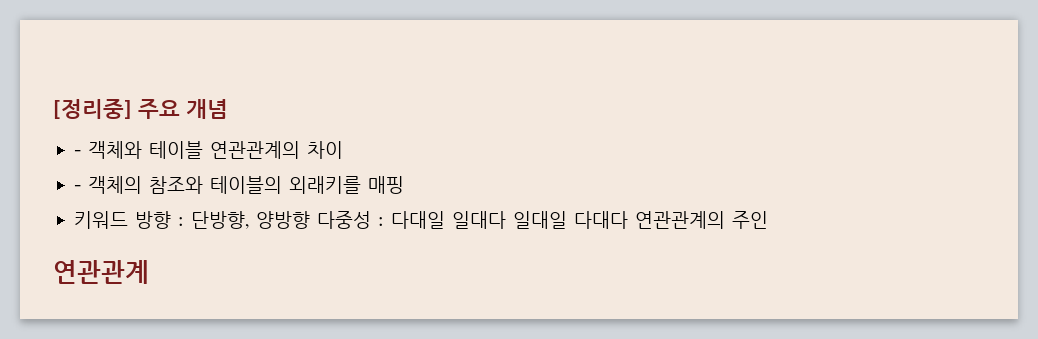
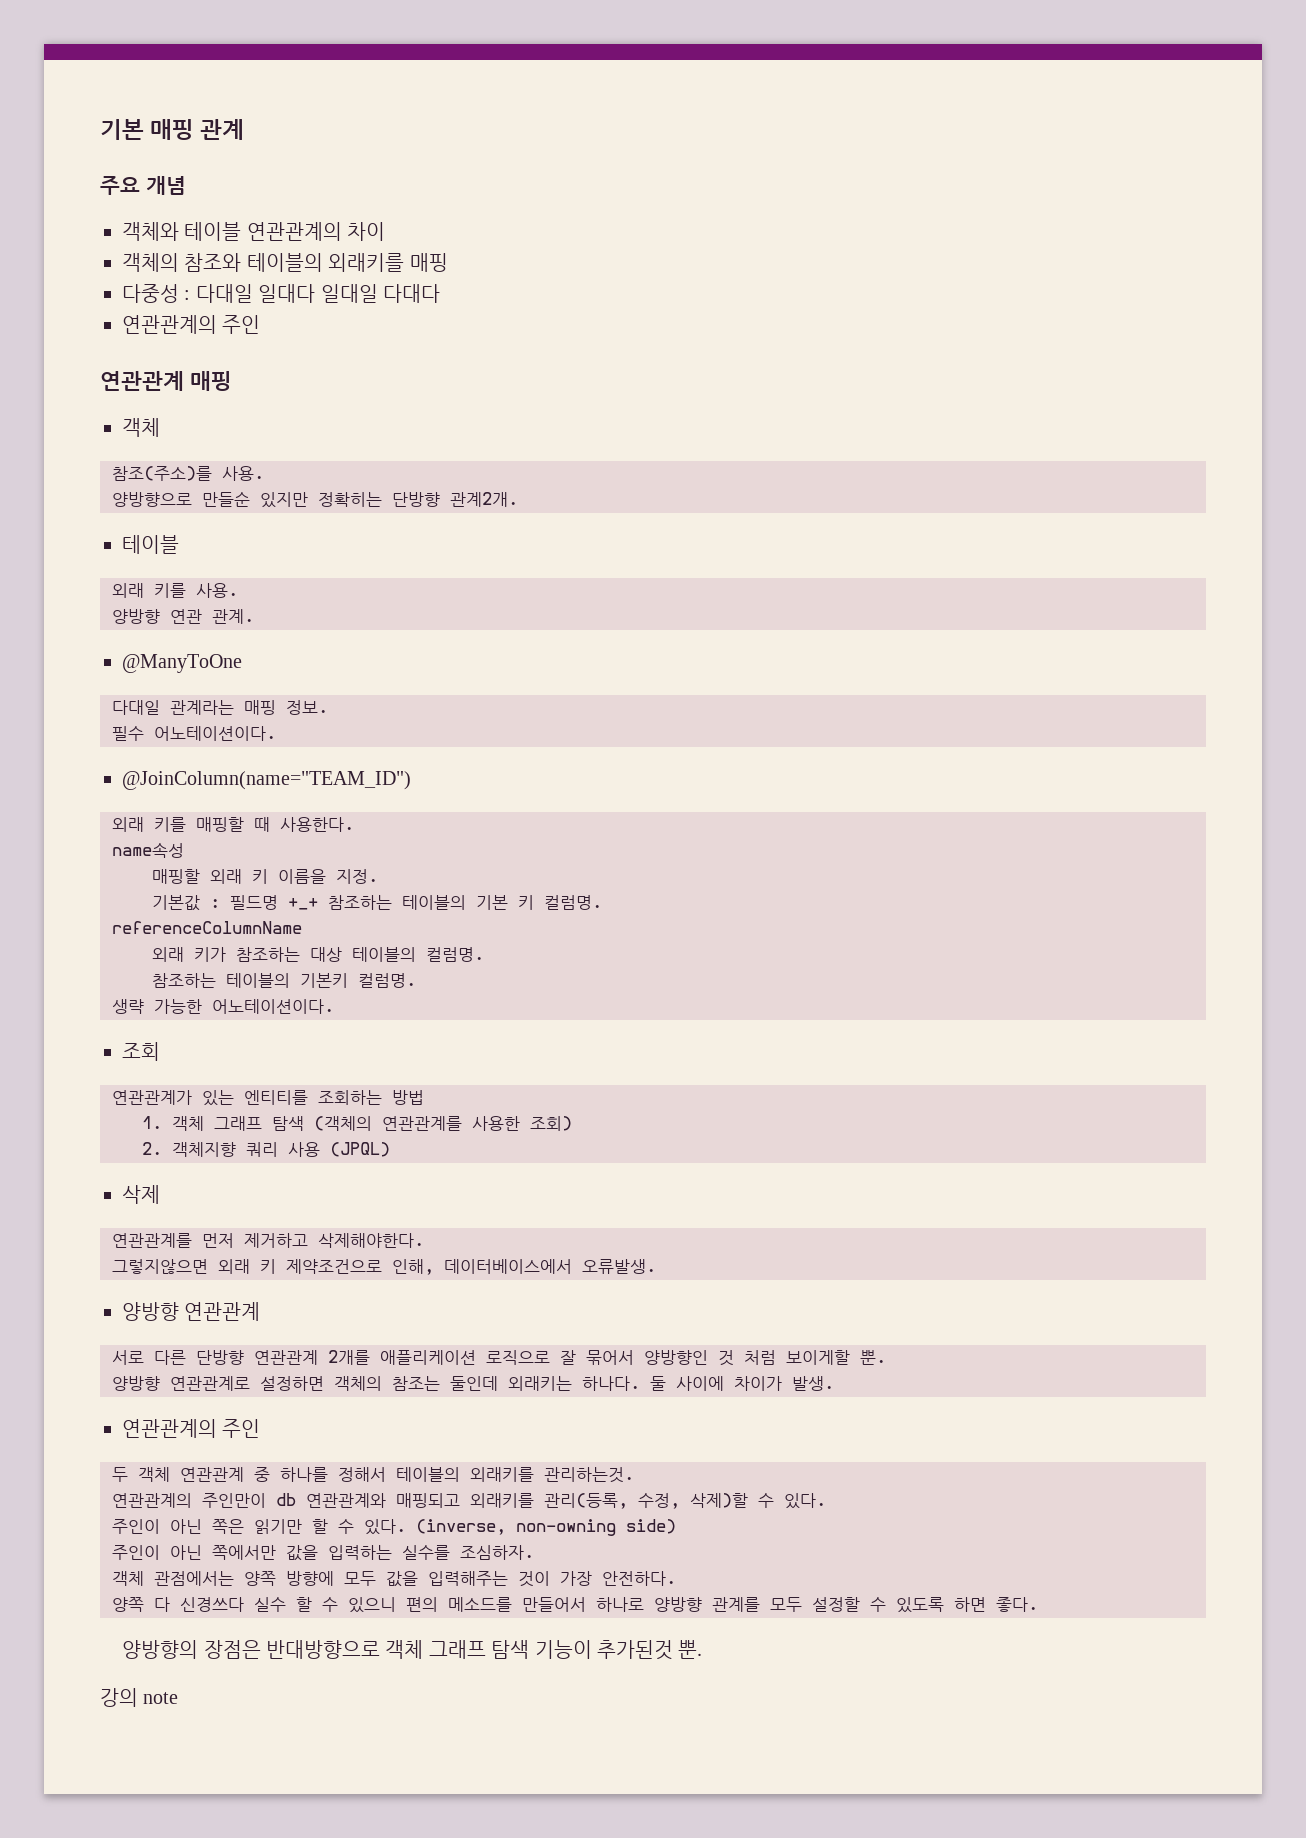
- [정리중] 주요 개념
+ 기본 매핑 관계
+ 주요 개념
- - 객체와 테이블 연관관계의 차이
+ 객체와 테이블 연관관계의 차이
- - 객체의 참조와 테이블의 외래키를 매핑
+ 객체의 참조와 테이블의 외래키를 매핑
- 키워드 방향 : 단방향, 양방향 다중성 : 다대일 일대다 일대일 다대다 연관관계의 주인
+ 다중성 : 다대일 일대다 일대일 다대다
+ 연관관계의 주인
- 연관관계
+ 연관관계 매핑
+ 객체
+ 참조(주소)를 사용.
+ 양방향으로 만들순 있지만 정확히는 단방향 관계2개.
+ 테이블
+ 외래 키를 사용.
+ 양방향 연관 관계.
+ @ManyToOne
+ 다대일 관계라는 매핑 정보.
+ 필수 어노테이션이다.
+ @JoinColumn(name="TEAM_ID")
+ 외래 키를 매핑할 때 사용한다.
+ name속성
+ 매핑할 외래 키 이름을 지정.
+ 기본값 : 필드명 +_+ 참조하는 테이블의 기본 키 컬럼명.
+ referenceColumnName
+ 외래 키가 참조하는 대상 테이블의 컬럼명.
+ 참조하는 테이블의 기본키 컬럼명.
+ 생략 가능한 어노테이션이다.
+ 조회
+ 연관관계가 있는 엔티티를 조회하는 방법
+ 1. 객체 그래프 탐색 (객체의 연관관계를 사용한 조회)
+ 2. 객체지향 쿼리 사용 (JPQL)
+ 삭제
+ 연관관계를 먼저 제거하고 삭제해야한다.
+ 그렇지않으면 외래 키 제약조건으로 인해, 데이터베이스에서 오류발생.
+ 양방향 연관관계
+ 서로 다른 단방향 연관관계 2개를 애플리케이션 로직으로 잘 묶어서 양방향인 것 처럼 보이게할 뿐.
+ 양방향 연관관계로 설정하면 객체의 참조는 둘인데 외래키는 하나다. 둘 사이에 차이가 발생.
+ 연관관계의 주인
+ 두 객체 연관관계 중 하나를 정해서 테이블의 외래키를 관리하는것.
+ 연관관계의 주인만이 db 연관관계와 매핑되고 외래키를 관리(등록, 수정, 삭제)할 수 있다.
+ 주인이 아닌 쪽은 읽기만 할 수 있다. (inverse, non-owning side)
+ 주인이 아닌 쪽에서만 값을 입력하는 실수를 조심하자.
+ 객체 관점에서는 양쪽 방향에 모두 값을 입력해주는 것이 가장 안전하다.
+ 양쪽 다 신경쓰다 실수 할 수 있으니 편의 메소드를 만들어서 하나로 양방향 관계를 모두 설정할 수 있도록 하면 좋다.
+ 양방향의 장점은 반대방향으로 객체 그래프 탐색 기능이 추가된것 뿐.
+ 강의 note

